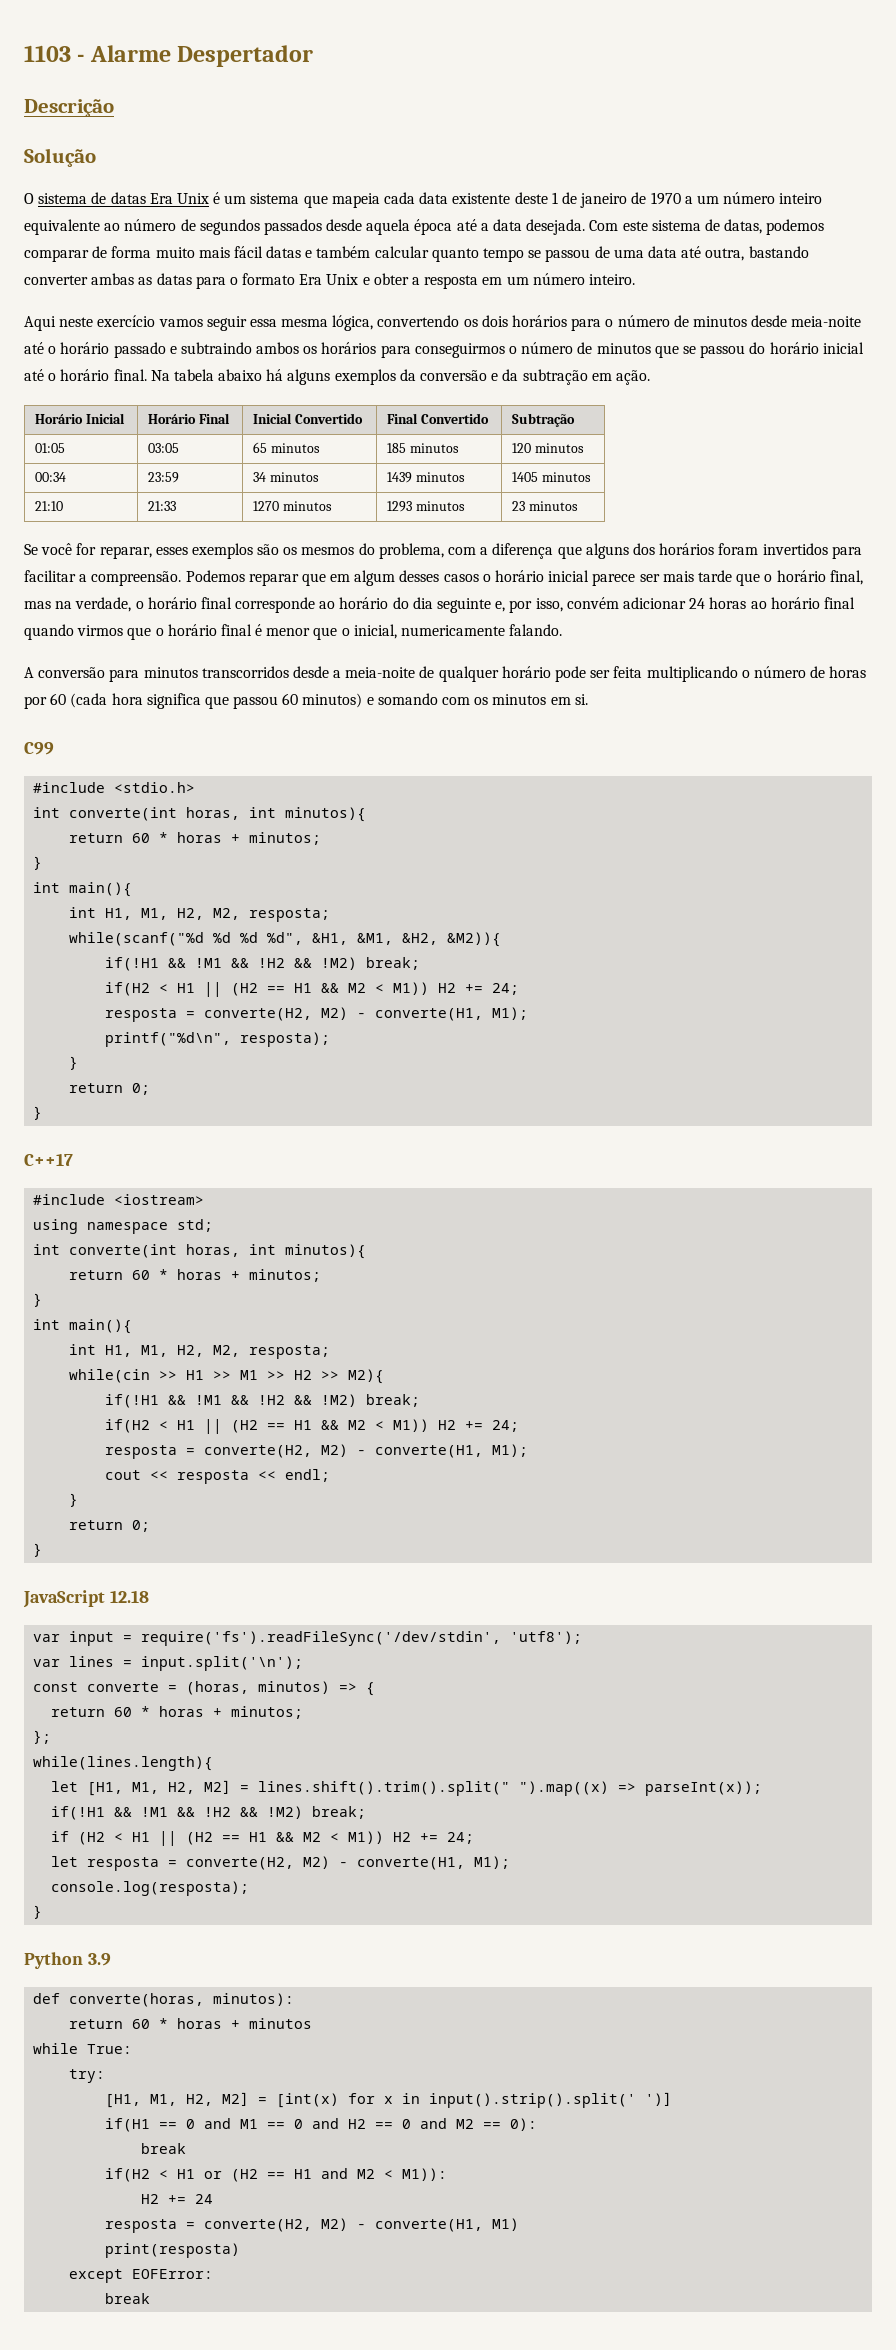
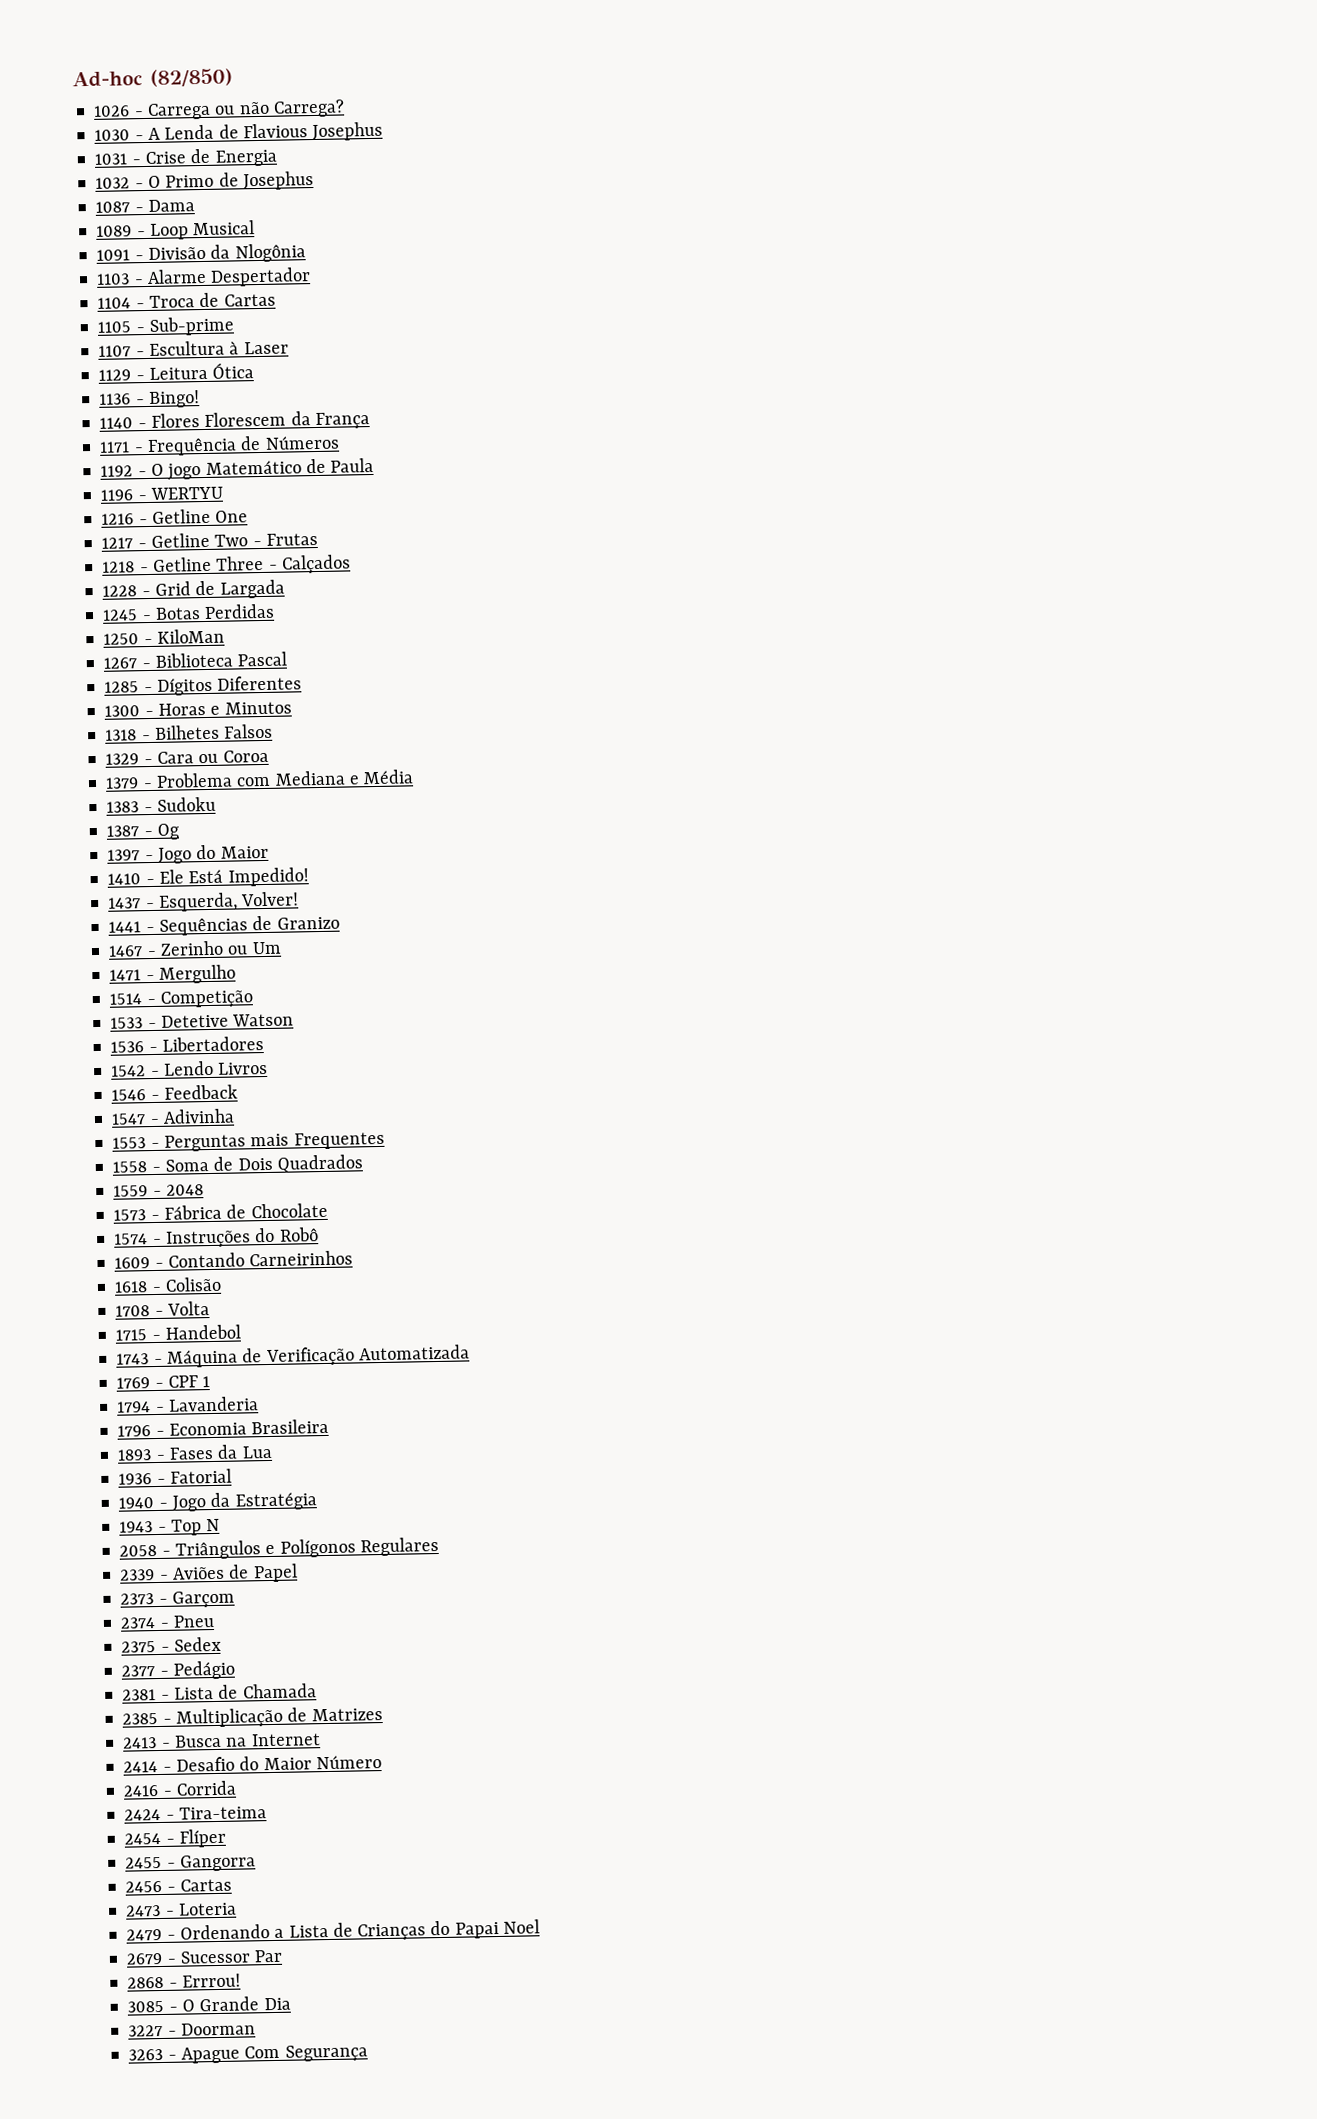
+ Ad-hoc (82/850)
+ 1026 - Carrega ou não Carrega?
+ 1030 - A Lenda de Flavious Josephus
+ 1031 - Crise de Energia
+ 1032 - O Primo de Josephus
+ 1087 - Dama
+ 1089 - Loop Musical
+ 1091 - Divisão da Nlogônia
  1103 - Alarme Despertador
- Descrição
- Solução
- O sistema de datas Era Unix é um sistema que mapeia cada data existente deste 1 de janeiro de 1970 a um número inteiro equivalente ao número de segundos passados desde aquela época até a data desejada. Com este sistema de datas, podemos comparar de forma muito mais fácil datas e também calcular quanto tempo se passou de uma data até outra, bastando converter ambas as datas para o formato Era Unix e obter a resposta em um número inteiro.
- Aqui neste exercício vamos seguir essa mesma lógica, convertendo os dois horários para o número de minutos desde meia-noite até o horário passado e subtraindo ambos os horários para conseguirmos o número de minutos que se passou do horário inicial até o horário final. Na tabela abaixo há alguns exemplos da conversão e da subtração em ação.
- Horário Inicial | Horário Final | Inicial Convertido | Final Convertido | Subtração
- 01:05 | 03:05 | 65 minutos | 185 minutos | 120 minutos
- 00:34 | 23:59 | 34 minutos | 1439 minutos | 1405 minutos
- 21:10 | 21:33 | 1270 minutos | 1293 minutos | 23 minutos
- Se você for reparar, esses exemplos são os mesmos do problema, com a diferença que alguns dos horários foram invertidos para facilitar a compreensão. Podemos reparar que em algum desses casos o horário inicial parece ser mais tarde que o horário final, mas na verdade, o horário final corresponde ao horário do dia seguinte e, por isso, convém adicionar 24 horas ao horário final quando virmos que o horário final é menor que o inicial, numericamente falando.
- A conversão para minutos transcorridos desde a meia-noite de qualquer horário pode ser feita multiplicando o número de horas por 60 (cada hora significa que passou 60 minutos) e somando com os minutos em si.
- C99
- #include <stdio.h>
- int converte(int horas, int minutos){
- return 60 * horas + minutos;
- }
- int main(){
- int H1, M1, H2, M2, resposta;
- while(scanf("%d %d %d %d", &H1, &M1, &H2, &M2)){
- if(!H1 && !M1 && !H2 && !M2) break;
- if(H2 < H1 || (H2 == H1 && M2 < M1)) H2 += 24;
- resposta = converte(H2, M2) - converte(H1, M1);
- printf("%d\n", resposta);
- }
- return 0;
- }
- C++17
- #include <iostream>
- using namespace std;
- int converte(int horas, int minutos){
- return 60 * horas + minutos;
- }
- int main(){
- int H1, M1, H2, M2, resposta;
- while(cin >> H1 >> M1 >> H2 >> M2){
- if(!H1 && !M1 && !H2 && !M2) break;
- if(H2 < H1 || (H2 == H1 && M2 < M1)) H2 += 24;
- resposta = converte(H2, M2) - converte(H1, M1);
- cout << resposta << endl;
- }
- return 0;
- }
- JavaScript 12.18
- var input = require('fs').readFileSync('/dev/stdin', 'utf8');
- var lines = input.split('\n');
- const converte = (horas, minutos) => {
- return 60 * horas + minutos;
- };
- while(lines.length){
- let [H1, M1, H2, M2] = lines.shift().trim().split(" ").map((x) => parseInt(x));
- if(!H1 && !M1 && !H2 && !M2) break;
- if (H2 < H1 || (H2 == H1 && M2 < M1)) H2 += 24;
- let resposta = converte(H2, M2) - converte(H1, M1);
- console.log(resposta);
- }
- Python 3.9
- def converte(horas, minutos):
- return 60 * horas + minutos
- while True:
- try:
- [H1, M1, H2, M2] = [int(x) for x in input().strip().split(' ')]
- if(H1 == 0 and M1 == 0 and H2 == 0 and M2 == 0):
- break
- if(H2 < H1 or (H2 == H1 and M2 < M1)):
- H2 += 24
- resposta = converte(H2, M2) - converte(H1, M1)
- print(resposta)
- except EOFError:
- break
+ 1104 - Troca de Cartas
+ 1105 - Sub-prime
+ 1107 - Escultura à Laser
+ 1129 - Leitura Ótica
+ 1136 - Bingo!
+ 1140 - Flores Florescem da França
+ 1171 - Frequência de Números
+ 1192 - O jogo Matemático de Paula
+ 1196 - WERTYU
+ 1216 - Getline One
+ 1217 - Getline Two - Frutas
+ 1218 - Getline Three - Calçados
+ 1228 - Grid de Largada
+ 1245 - Botas Perdidas
+ 1250 - KiloMan
+ 1267 - Biblioteca Pascal
+ 1285 - Dígitos Diferentes
+ 1300 - Horas e Minutos
+ 1318 - Bilhetes Falsos
+ 1329 - Cara ou Coroa
+ 1379 - Problema com Mediana e Média
+ 1383 - Sudoku
+ 1387 - Og
+ 1397 - Jogo do Maior
+ 1410 - Ele Está Impedido!
+ 1437 - Esquerda, Volver!
+ 1441 - Sequências de Granizo
+ 1467 - Zerinho ou Um
+ 1471 - Mergulho
+ 1514 - Competição
+ 1533 - Detetive Watson
+ 1536 - Libertadores
+ 1542 - Lendo Livros
+ 1546 - Feedback
+ 1547 - Adivinha
+ 1553 - Perguntas mais Frequentes
+ 1558 - Soma de Dois Quadrados
+ 1559 - 2048
+ 1573 - Fábrica de Chocolate
+ 1574 - Instruções do Robô
+ 1609 - Contando Carneirinhos
+ 1618 - Colisão
+ 1708 - Volta
+ 1715 - Handebol
+ 1743 - Máquina de Verificação Automatizada
+ 1769 - CPF 1
+ 1794 - Lavanderia
+ 1796 - Economia Brasileira
+ 1893 - Fases da Lua
+ 1936 - Fatorial
+ 1940 - Jogo da Estratégia
+ 1943 - Top N
+ 2058 - Triângulos e Polígonos Regulares
+ 2339 - Aviões de Papel
+ 2373 - Garçom
+ 2374 - Pneu
+ 2375 - Sedex
+ 2377 - Pedágio
+ 2381 - Lista de Chamada
+ 2385 - Multiplicação de Matrizes
+ 2413 - Busca na Internet
+ 2414 - Desafio do Maior Número
+ 2416 - Corrida
+ 2424 - Tira-teima
+ 2454 - Flíper
+ 2455 - Gangorra
+ 2456 - Cartas
+ 2473 - Loteria
+ 2479 - Ordenando a Lista de Crianças do Papai Noel
+ 2679 - Sucessor Par
+ 2868 - Errrou!
+ 3085 - O Grande Dia
+ 3227 - Doorman
+ 3263 - Apague Com Segurança

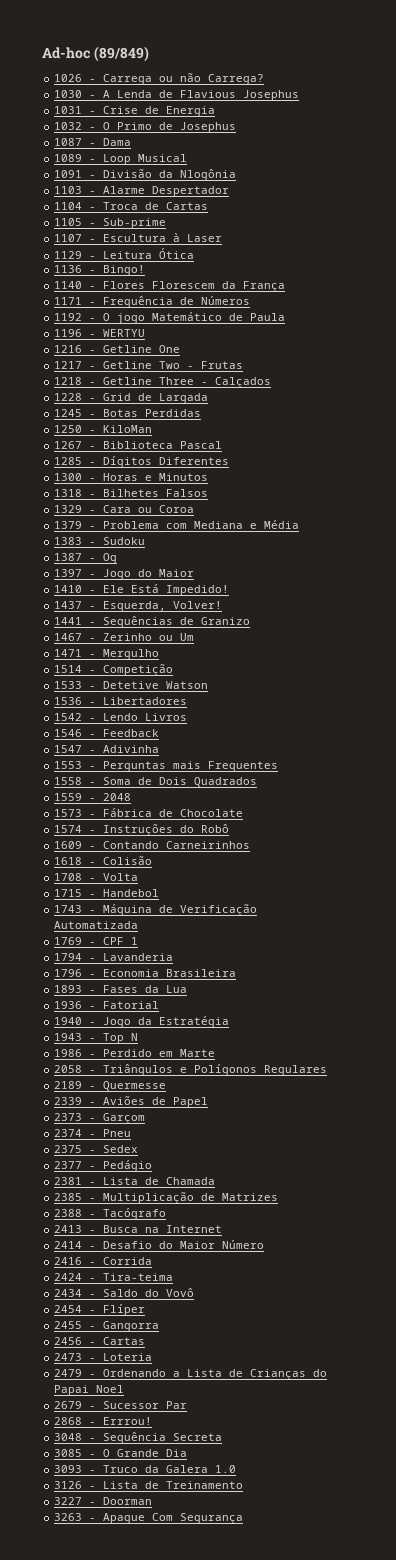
- Ad-hoc (82/850)
+ Ad-hoc (89/849)
+ 1986 - Perdido em Marte
+ 2189 - Quermesse
+ 2388 - Tacógrafo
+ 2434 - Saldo do Vovô
+ 3048 - Sequência Secreta
+ 3093 - Truco da Galera 1.0
+ 3126 - Lista de Treinamento

